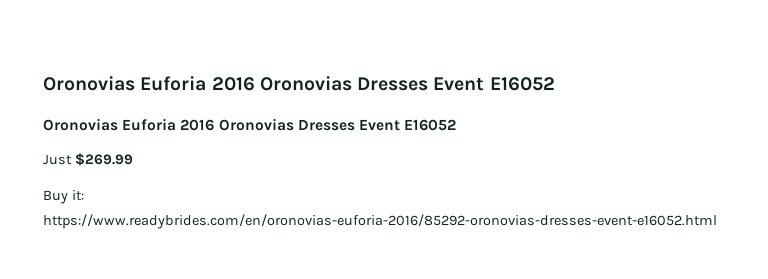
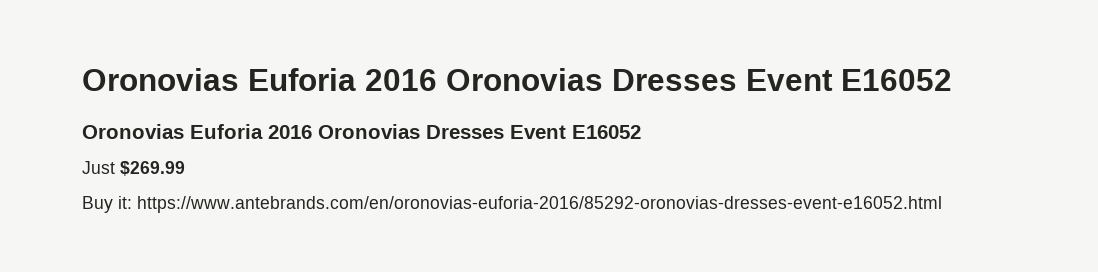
- Buy it: https://www.readybrides.com/en/oronovias-euforia-2016/85292-oronovias-dresses-event-e16052.html
+ Buy it: https://www.antebrands.com/en/oronovias-euforia-2016/85292-oronovias-dresses-event-e16052.html

